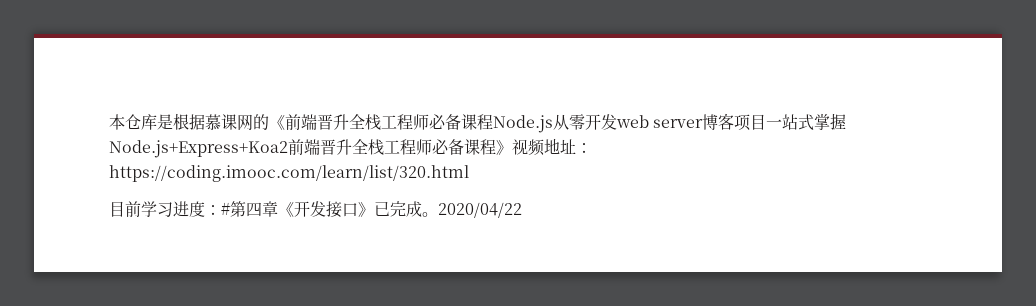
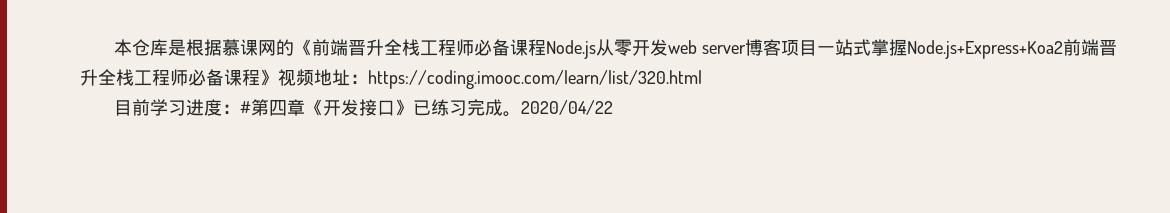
- 目前学习进度：#第四章《开发接口》已完成。
+ 目前学习进度：#第四章《开发接口》已练习完成。

